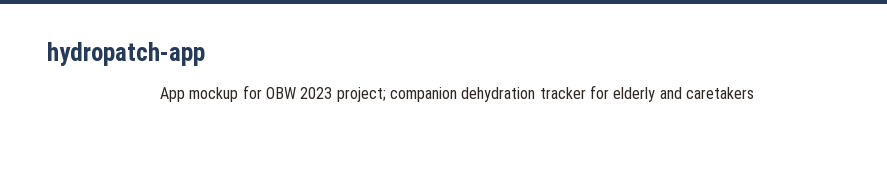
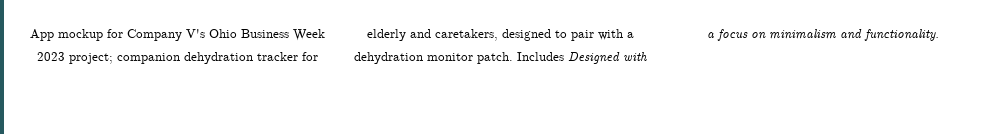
- hydropatch-app
- App mockup for OBW 2023 project; companion dehydration tracker for elderly and caretakers
+ App mockup for Company V's Ohio Business Week 2023 project; companion dehydration tracker for elderly and caretakers, designed to pair with a dehydration monitor patch. Includes Designed with a focus on minimalism and functionality.

